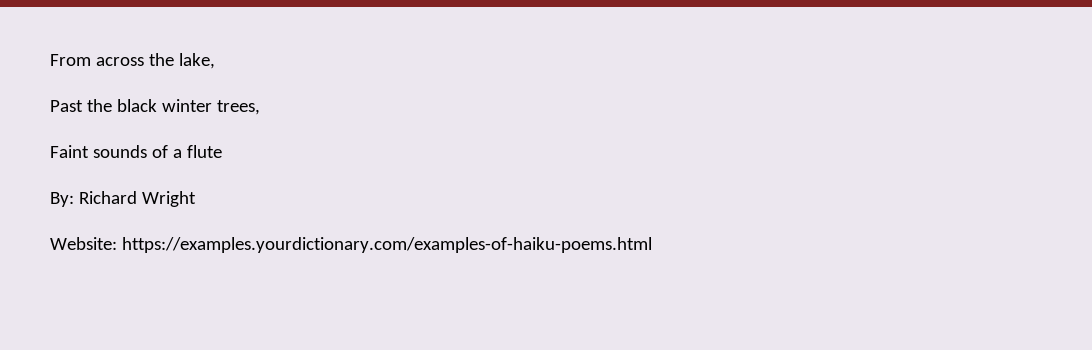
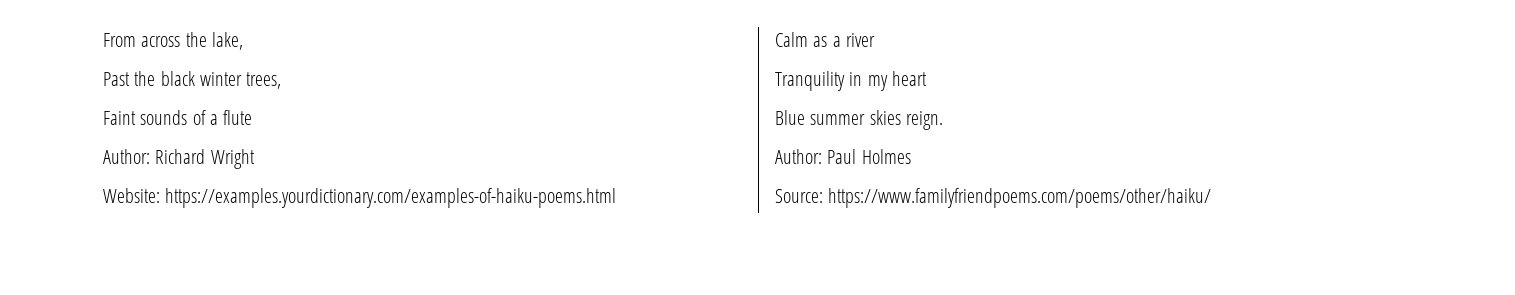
- By: Richard Wright
+ Author: Richard Wright
+ Calm as a river
+ Tranquility in my heart
+ Blue summer skies reign.
+ Author: Paul Holmes
+ Source: https://www.familyfriendpoems.com/poems/other/haiku/

